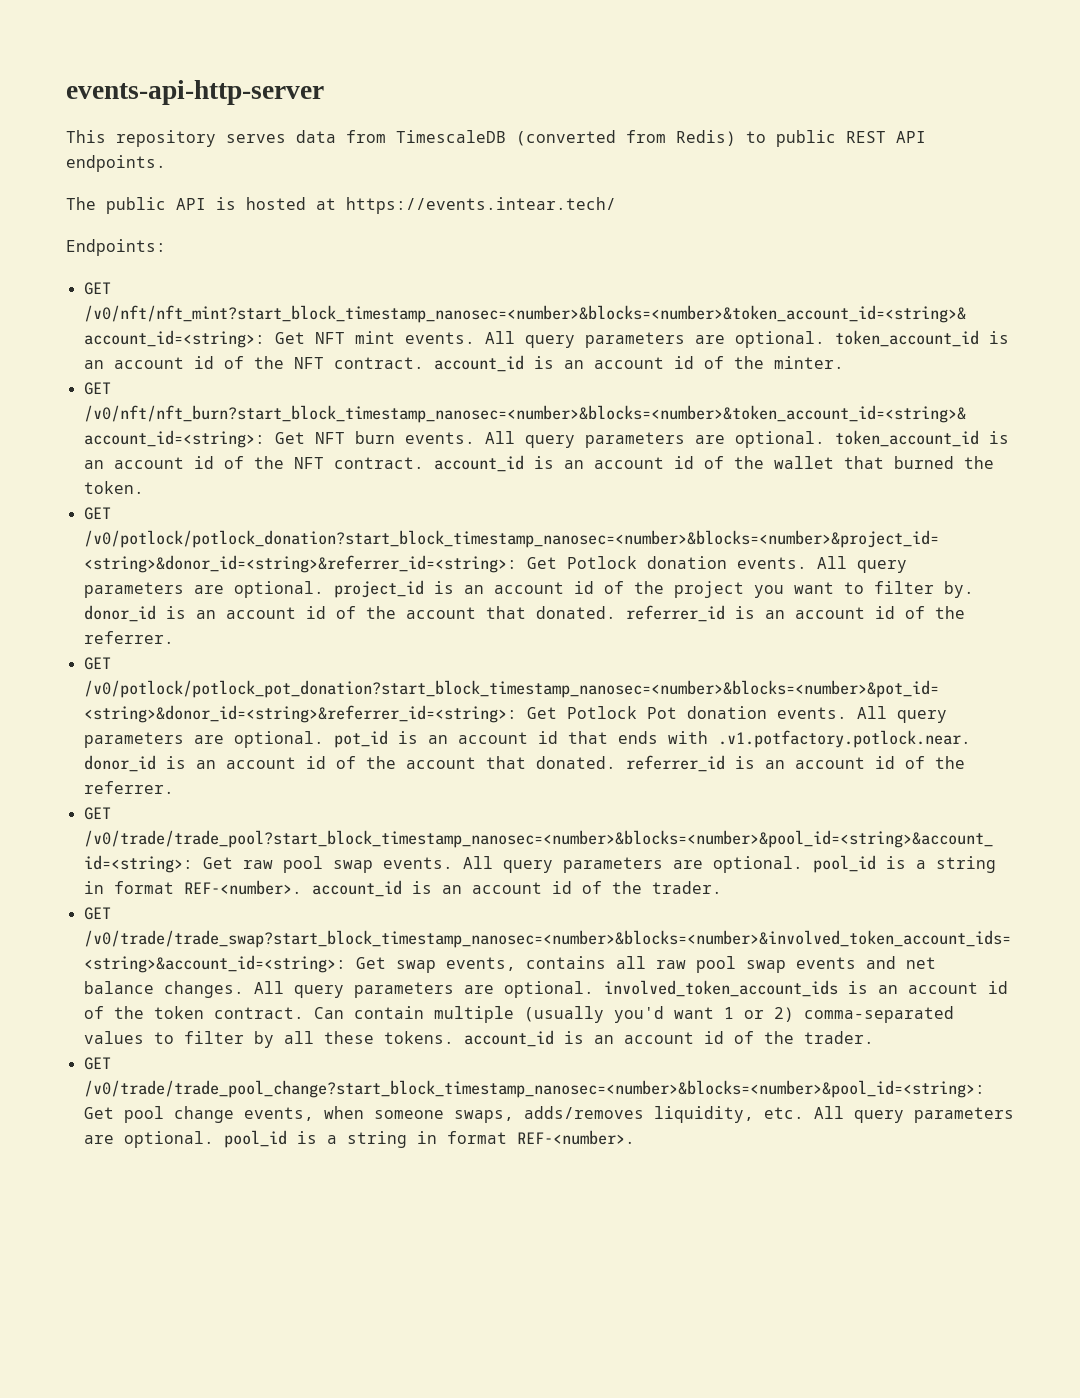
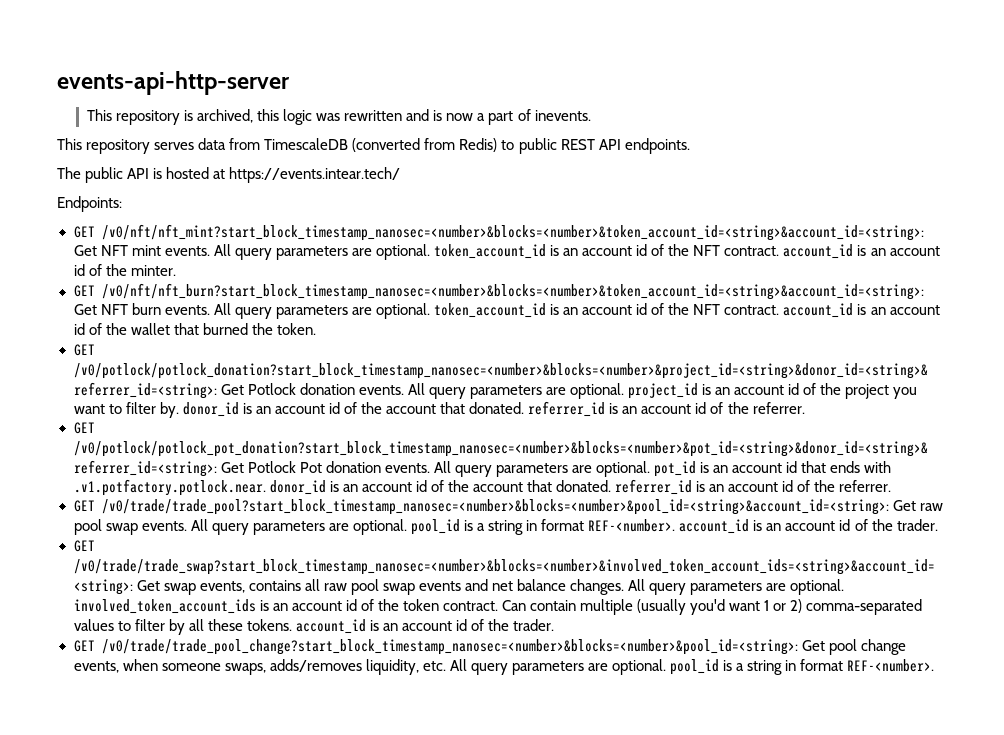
+ This repository is archived, this logic was rewritten and is now a part of inevents.

